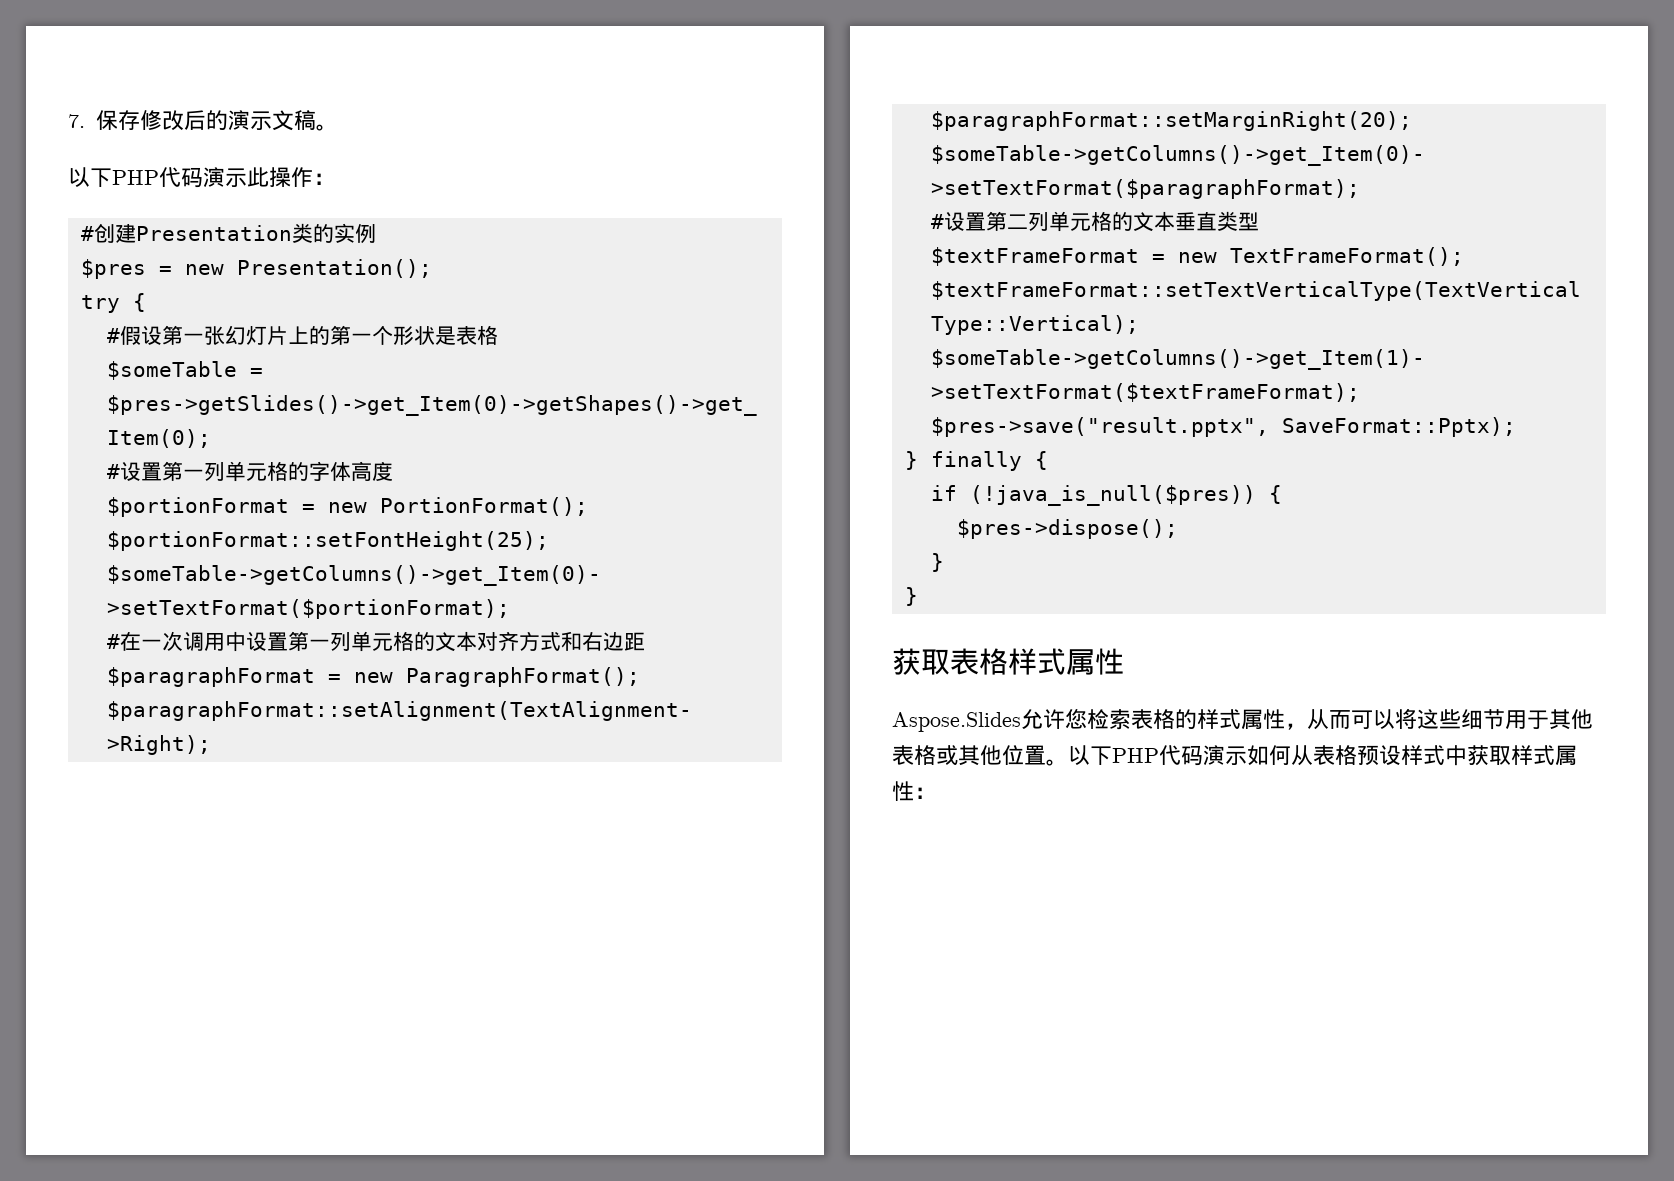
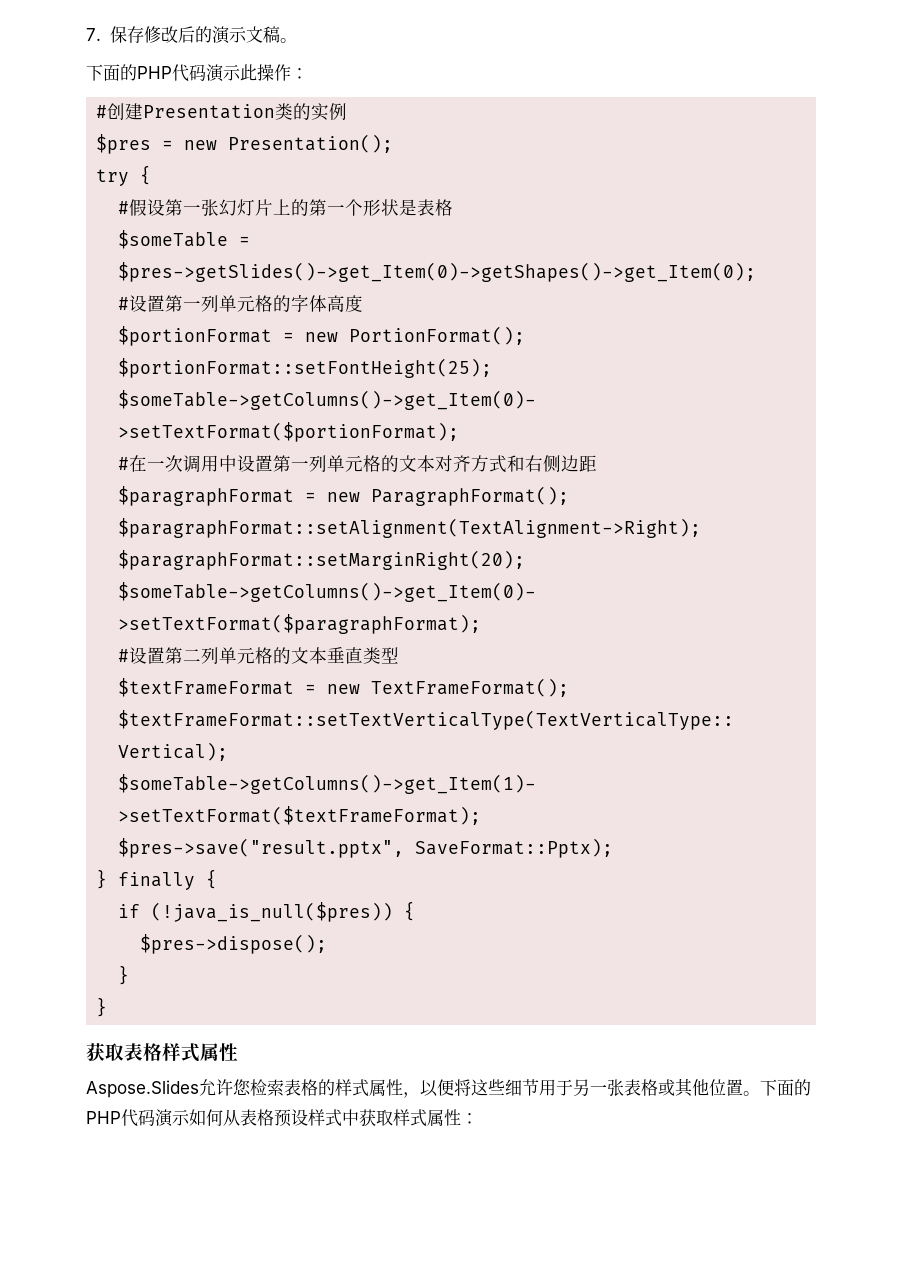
- 以下PHP代码演示此操作：
+ 下面的PHP代码演示此操作：
- #在一次调用中设置第一列单元格的文本对齐方式和右边距
+ #在一次调用中设置第一列单元格的文本对齐方式和右侧边距
- Aspose.Slides允许您检索表格的样式属性，从而可以将这些细节用于其他表格或其他位置。
+ Aspose.Slides允许您检索表格的样式属性，以便将这些细节用于另一张表格或其他位置。
- 以下PHP代码演示如何从表格预设样式中获取样式属性：
+ 下面的PHP代码演示如何从表格预设样式中获取样式属性：

